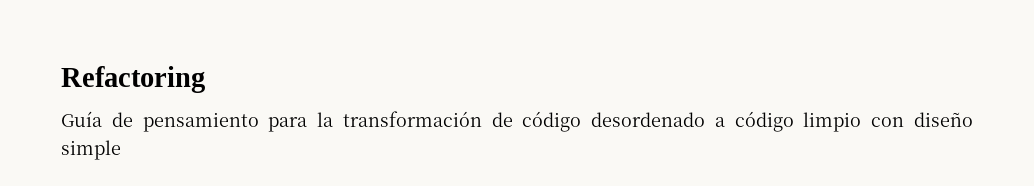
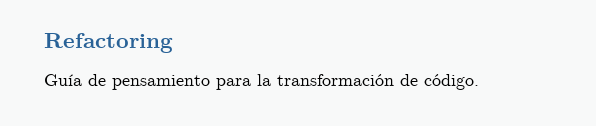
- Guía de pensamiento para la transformación de código desordenado a código limpio con diseño simple
+ Guía de pensamiento para la transformación de código.

